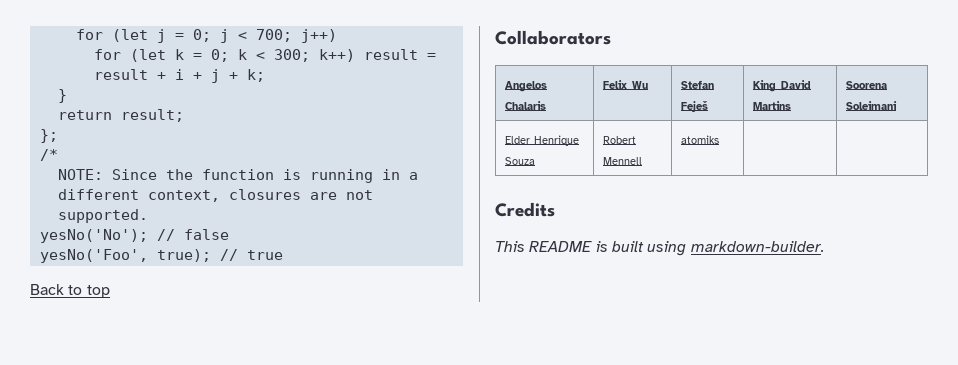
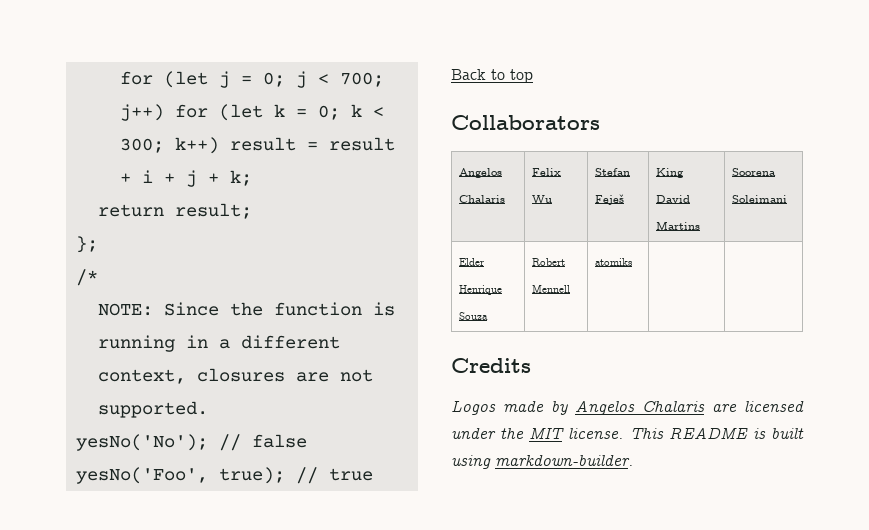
- for (let j = 0; j < 700; j++)
- for (let k = 0; k < 300; k++) result = result + i + j + k;
+ for (let j = 0; j < 700; j++) for (let k = 0; k < 300; k++) result = result + i + j + k;
- }
+ Logos made by Angelos Chalaris are licensed under the MIT license.

